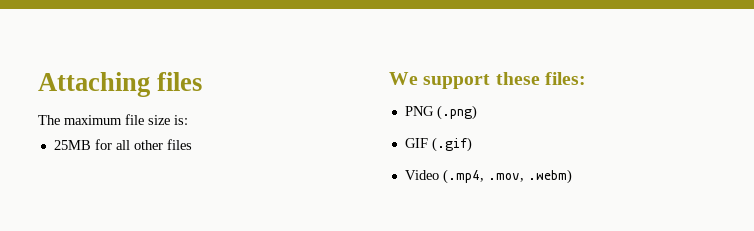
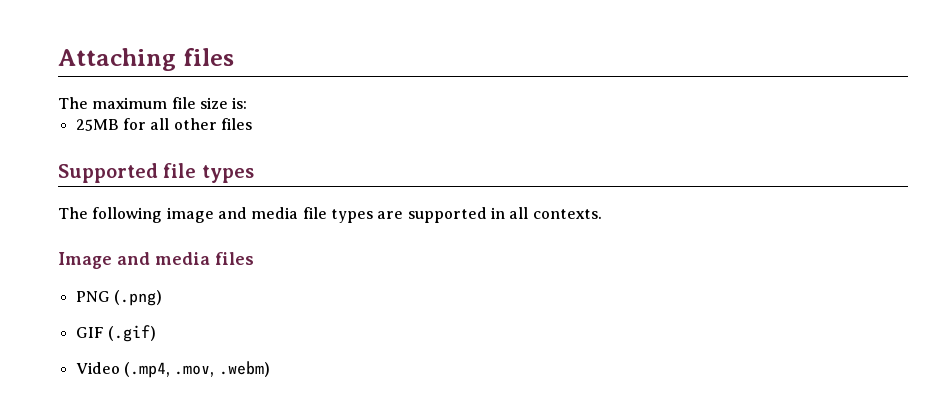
- We support these files:
+ Supported file types
+ The following image and media file types are supported in all contexts.
+ Image and media files

